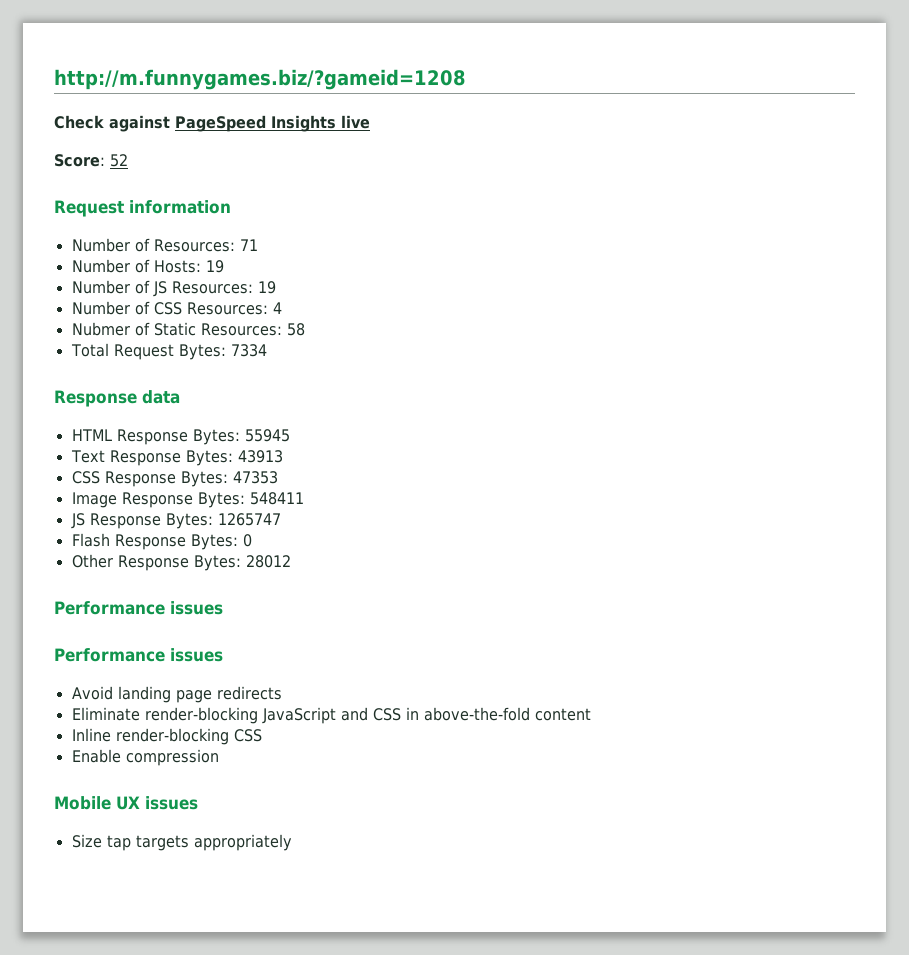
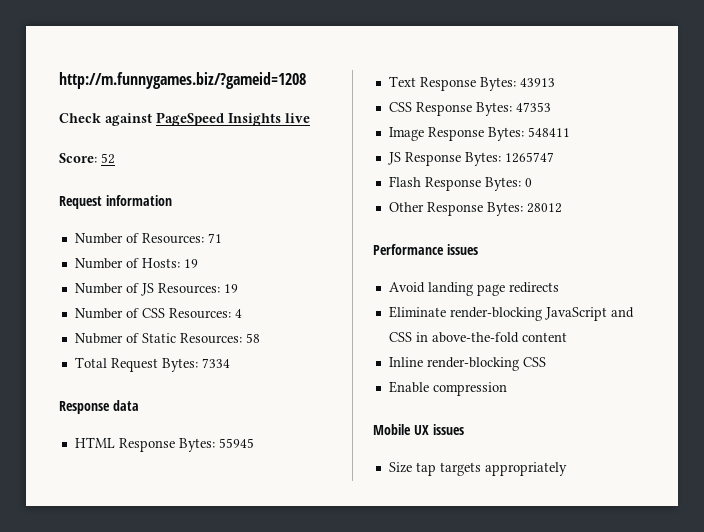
  Other Response Bytes: 28012
- Performance issues

